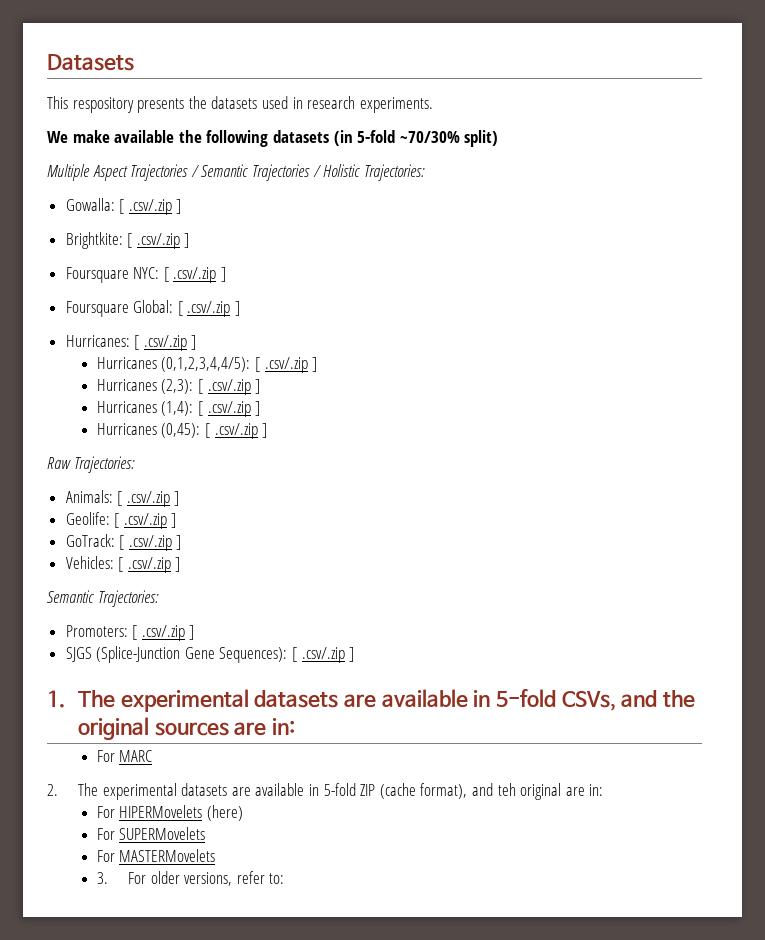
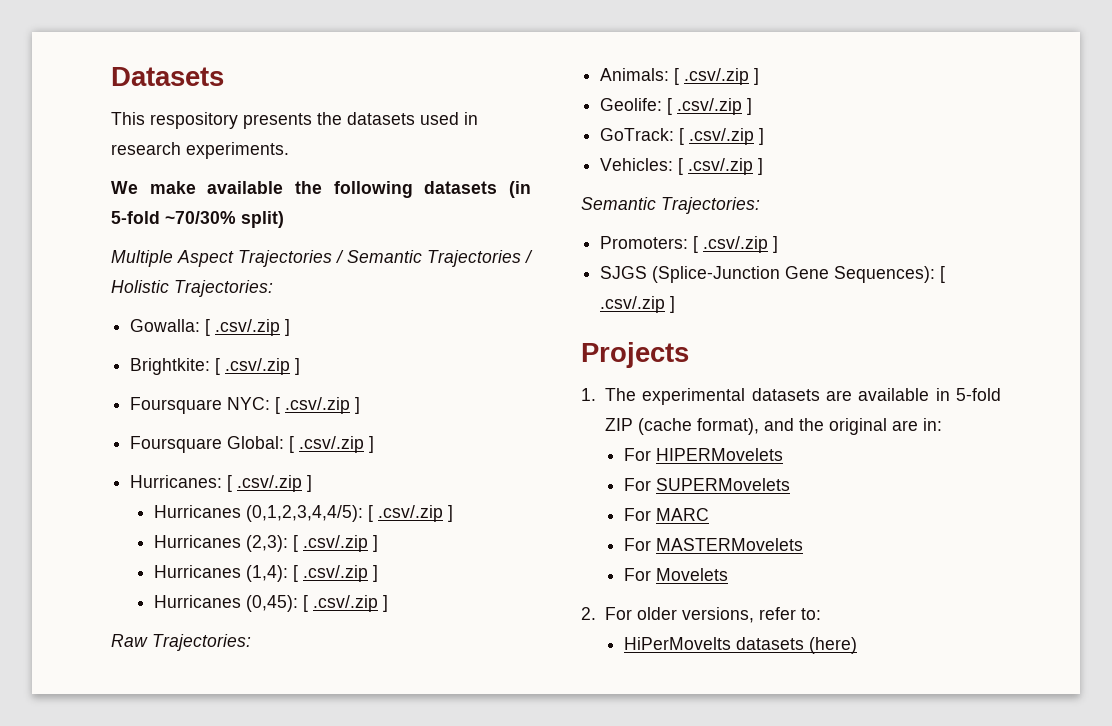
- 1. The experimental datasets are available in 5-fold CSVs, and the original sources are in:
- For MARC
- 2. The experimental datasets are available in 5-fold ZIP (cache format), and teh original are in:
+ Projects
+ 1. The experimental datasets are available in 5-fold ZIP (cache format), and the original are in:
- For HIPERMovelets (here)
+ For HIPERMovelets
+ For MARC
- 3. For older versions, refer to:
+ For Movelets
+ 2. For older versions, refer to:
+ HiPerMovelts datasets (here)

